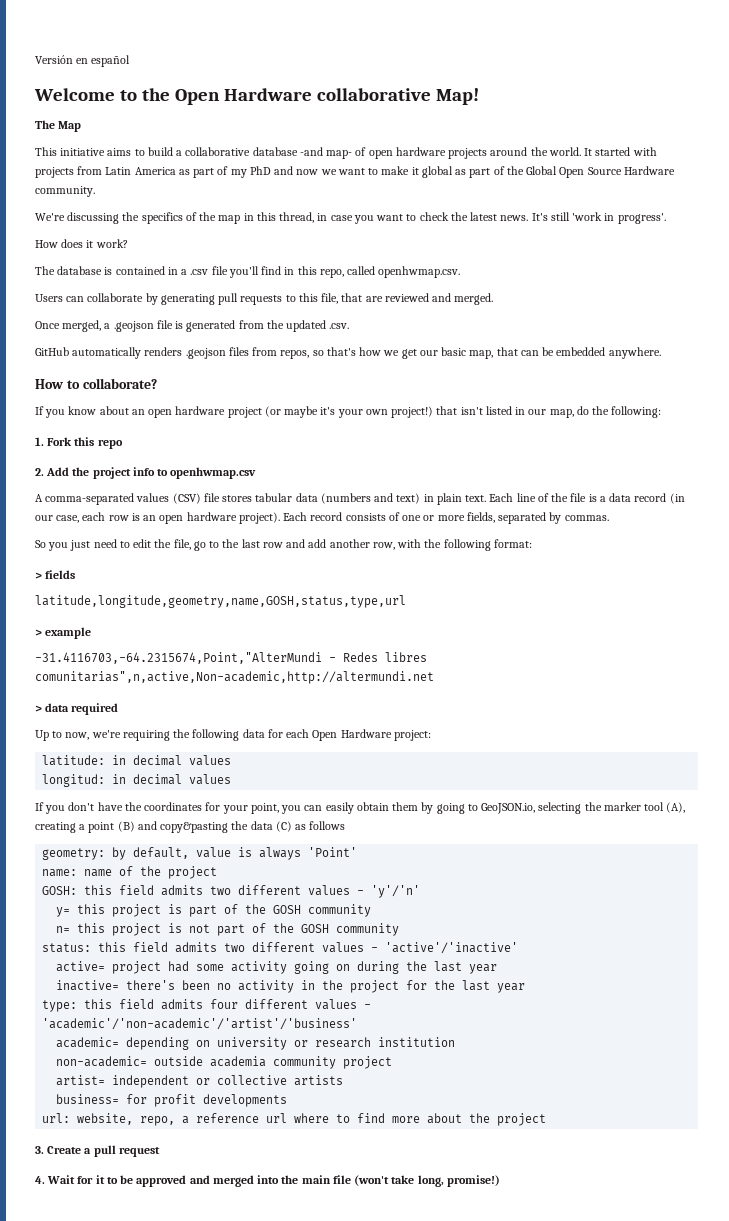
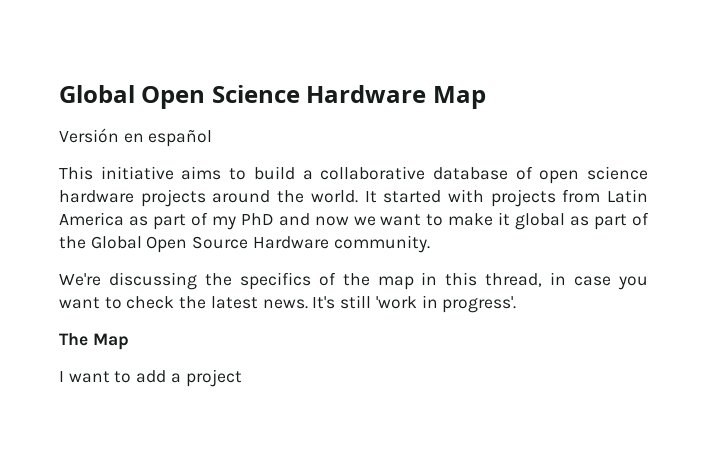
+ Global Open Science Hardware Map
  Versión en español
- Welcome to the Open Hardware collaborative Map!
- The Map
- This initiative aims to build a collaborative database -and map- of open hardware projects around the world.
+ This initiative aims to build a collaborative database of open science hardware projects around the world.
- How does it work?
- The database is contained in a .csv file you'll find in this repo, called openhwmap.csv.
- Users can collaborate by generating pull requests to this file, that are reviewed and merged.
- Once merged, a .geojson file is generated from the updated .csv.
- GitHub automatically renders .geojson files from repos, so that's how we get our basic map, that can be embedded anywhere.
- How to collaborate?
- If you know about an open hardware project (or maybe it's your own project!) that isn't listed in our map, do the following:
- 1. Fork this repo
- 2. Add the project info to openhwmap.csv
- A comma-separated values (CSV) file stores tabular data (numbers and text) in plain text. Each line of the file is a data record (in our case, each row is an open hardware project). Each record consists of one or more fields, separated by commas.
- So you just need to edit the file, go to the last row and add another row, with the following format:
- > fields
- latitude,longitude,geometry,name,GOSH,status,type,url
- > example
- -31.4116703,-64.2315674,Point,"AlterMundi - Redes libres comunitarias",n,active,Non-academic,http://altermundi.net
- > data required
- Up to now, we're requiring the following data for each Open Hardware project:
- latitude: in decimal values
- longitud: in decimal values
- If you don't have the coordinates for your point, you can easily obtain them by going to GeoJSON.io, selecting the marker tool (A), creating a point (B) and copy&pasting the data (C) as follows
- geometry: by default, value is always 'Point'
- name: name of the project
- GOSH: this field admits two different values - 'y'/'n'
- y= this project is part of the GOSH community
- n= this project is not part of the GOSH community
- status: this field admits two different values - 'active'/'inactive'
- active= project had some activity going on during the last year
- inactive= there's been no activity in the project for the last year
- type: this field admits four different values - 'academic'/'non-academic'/'artist'/'business'
- academic= depending on university or research institution
- non-academic= outside academia community project
- artist= independent or collective artists
- business= for profit developments
- url: website, repo, a reference url where to find more about the project
- 3. Create a pull request
- 4. Wait for it to be approved and merged into the main file (won't take long, promise!)
+ The Map
+ I want to add a project

